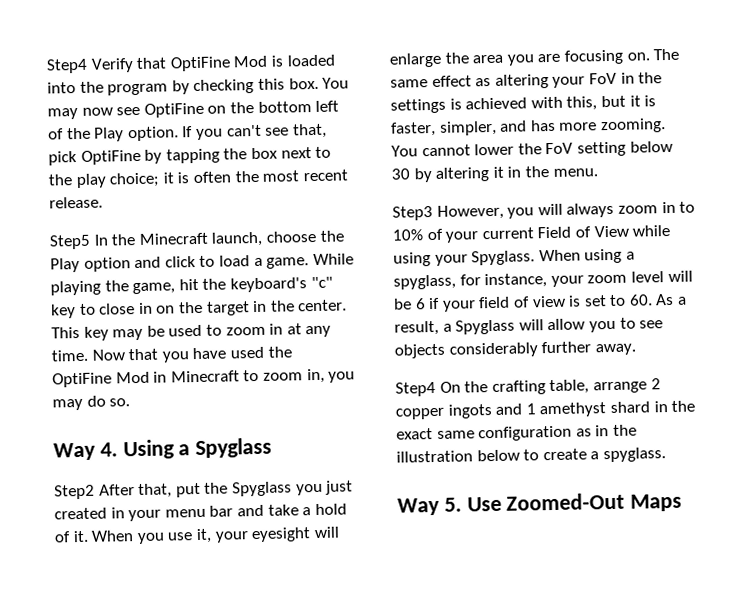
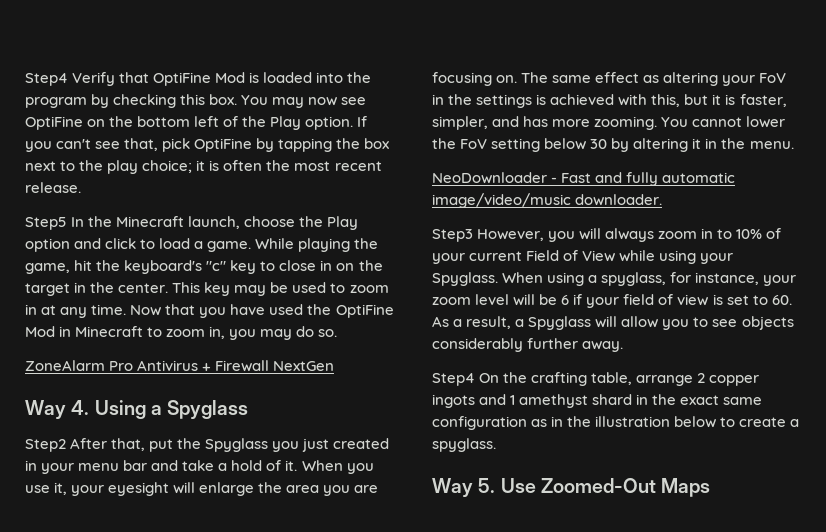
+ ZoneAlarm Pro Antivirus + Firewall NextGen
+ NeoDownloader - Fast and fully automatic image/video/music downloader.

